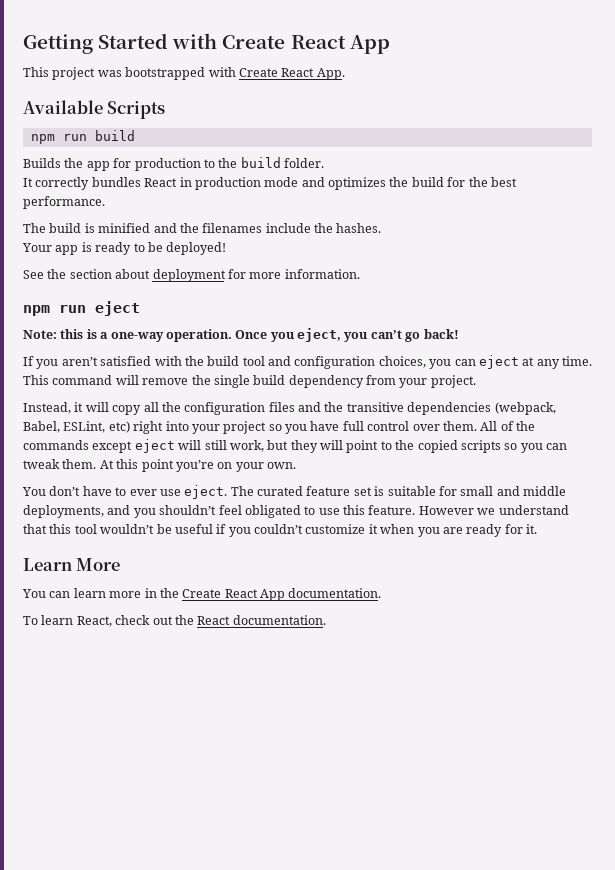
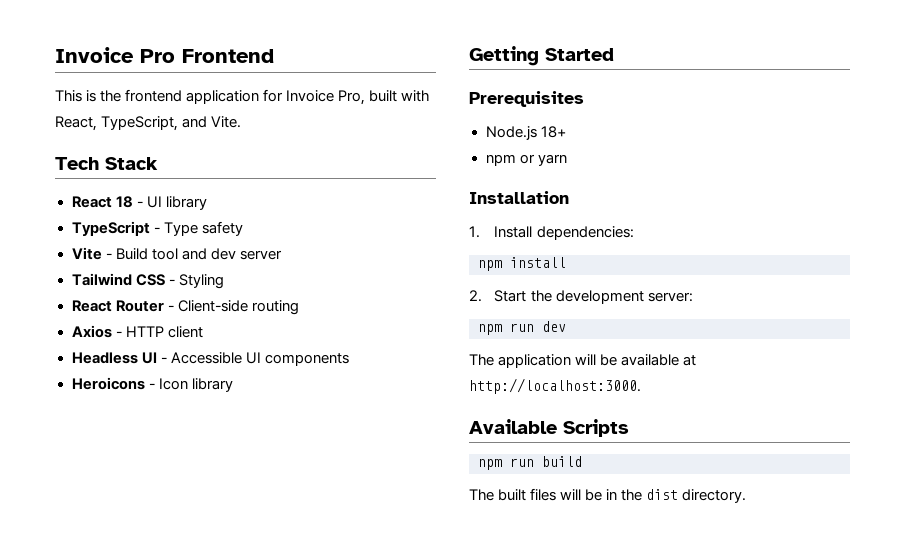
- Getting Started with Create React App
- This project was bootstrapped with Create React App.
+ Invoice Pro Frontend
+ This is the frontend application for Invoice Pro, built with React, TypeScript, and Vite.
+ Tech Stack
+ React 18 - UI library
+ TypeScript - Type safety
+ Vite - Build tool and dev server
+ Tailwind CSS - Styling
+ React Router - Client-side routing
+ Axios - HTTP client
+ Headless UI - Accessible UI components
+ Heroicons - Icon library
+ Getting Started
+ Prerequisites
+ Node.js 18+
+ npm or yarn
+ Installation
+ 1. Install dependencies:
+ npm install
+ 2. Start the development server:
+ npm run dev
+ The application will be available at http://localhost:3000.
- Builds the app for production to the build folder.
- It correctly bundles React in production mode and optimizes the build for the best performance.
- The build is minified and the filenames include the hashes.
- Your app is ready to be deployed!
- See the section about deployment for more information.
- npm run eject
- Note: this is a one-way operation. Once you eject, you can’t go back!
- If you aren’t satisfied with the build tool and configuration choices, you can eject at any time. This command will remove the single build dependency from your project.
- Instead, it will copy all the configuration files and the transitive dependencies (webpack, Babel, ESLint, etc) right into your project so you have full control over them. All of the commands except eject will still work, but they will point to the copied scripts so you can tweak them. At this point you’re on your own.
- You don’t have to ever use eject. The curated feature set is suitable for small and middle deployments, and you shouldn’t feel obligated to use this feature. However we understand that this tool wouldn’t be useful if you couldn’t customize it when you are ready for it.
- Learn More
- You can learn more in the Create React App documentation.
- To learn React, check out the React documentation.
+ The built files will be in the dist directory.

